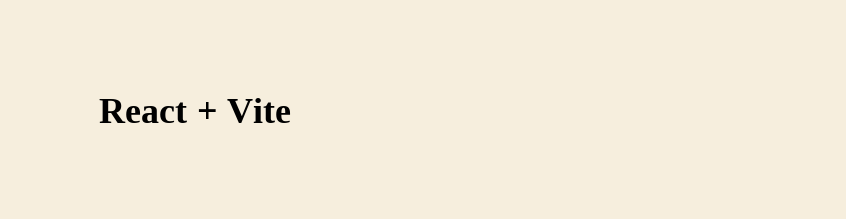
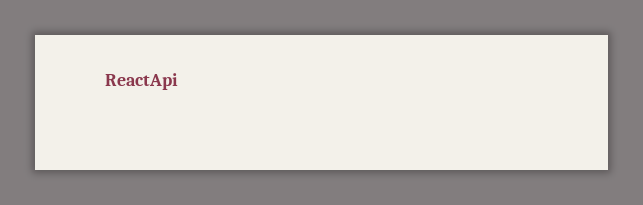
- React + Vite
+ ReactApi

